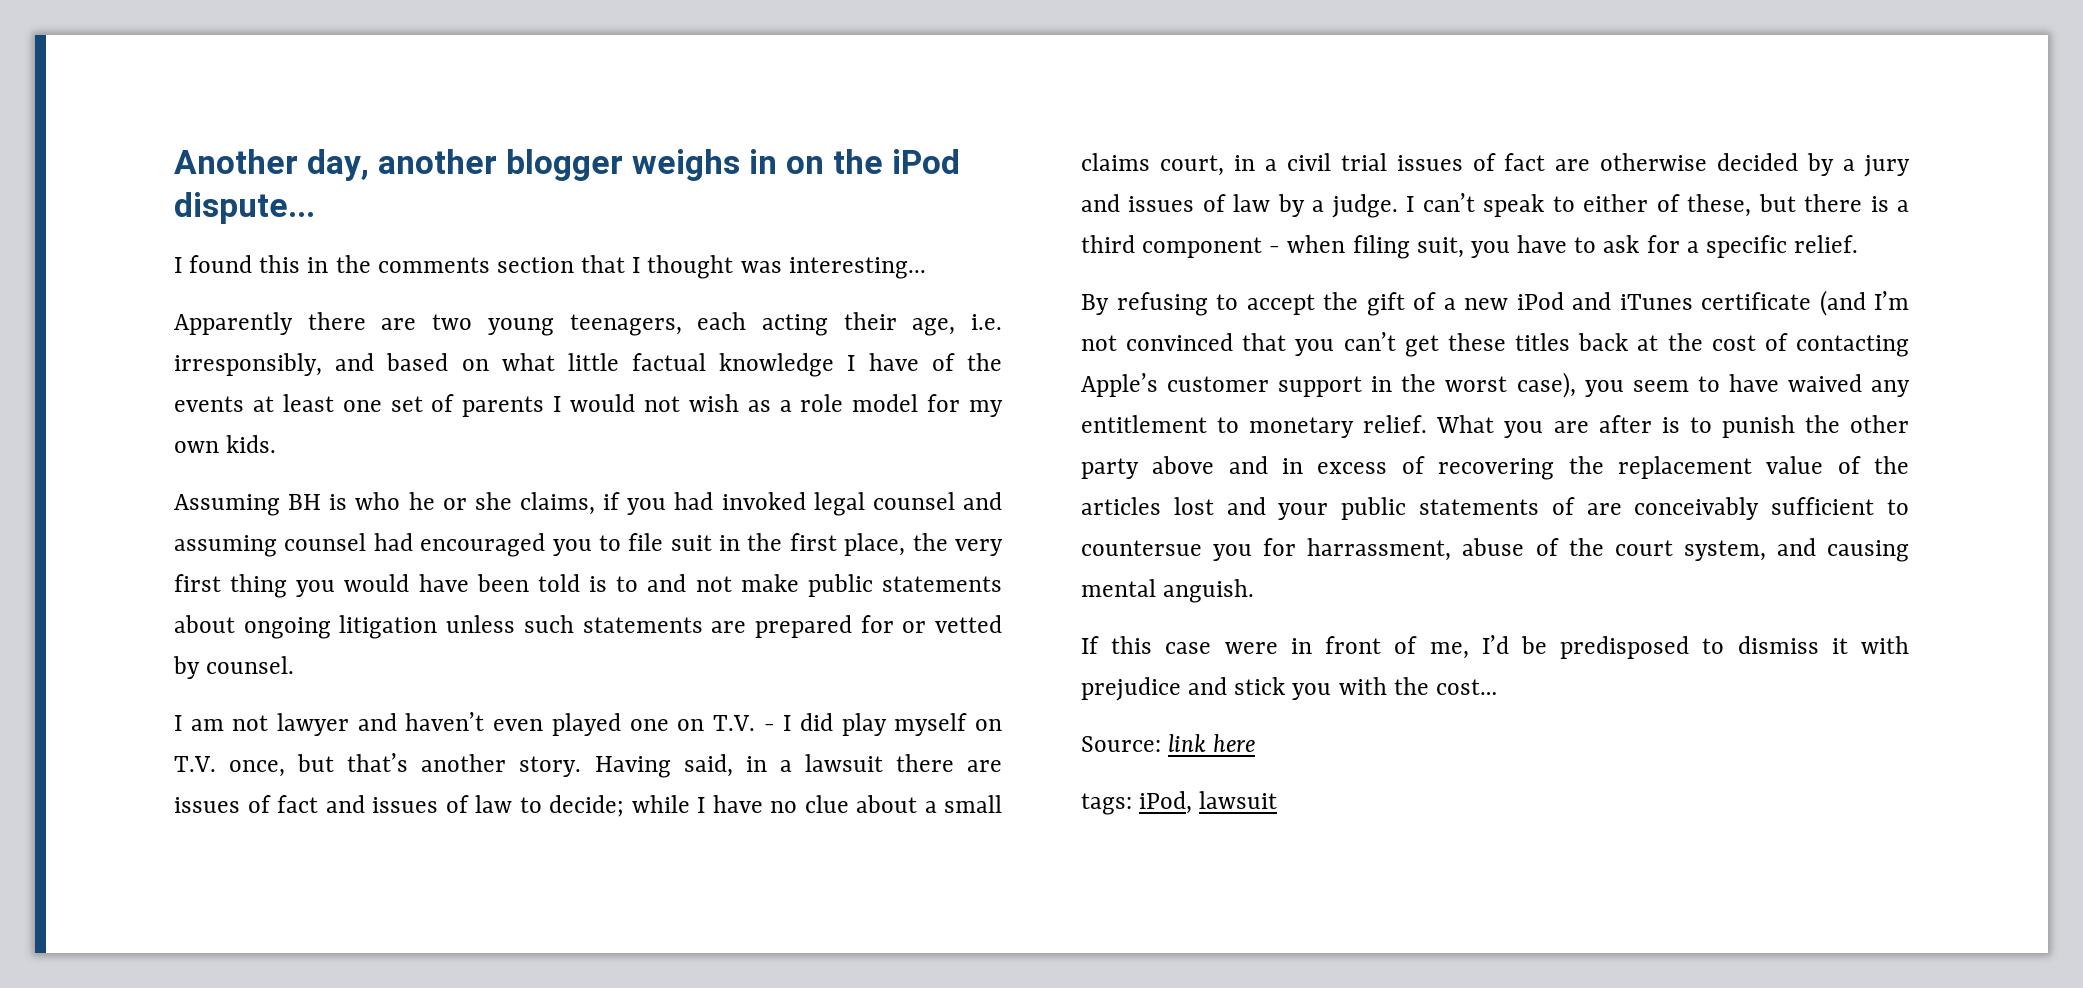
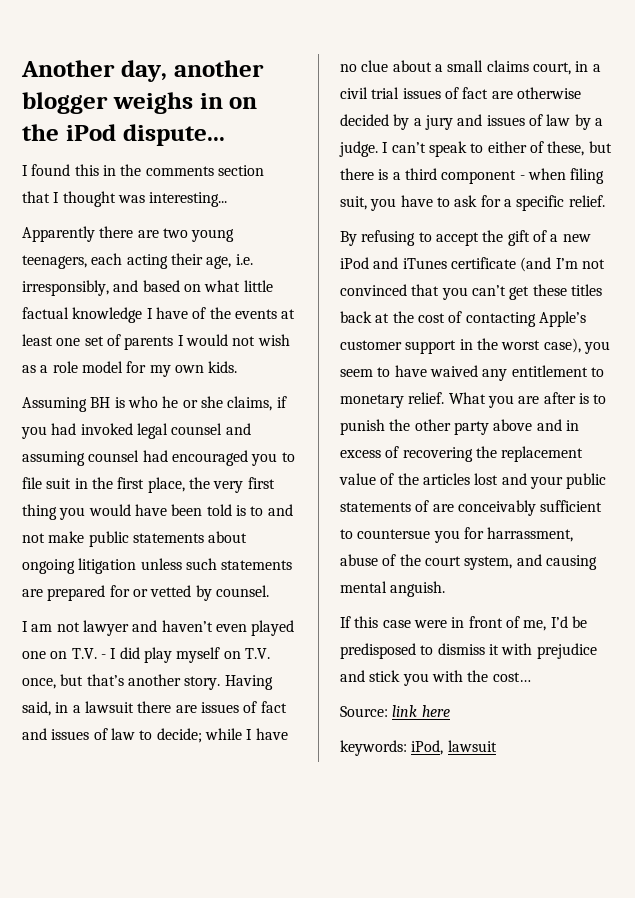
- tags: iPod, lawsuit
+ keywords: iPod, lawsuit

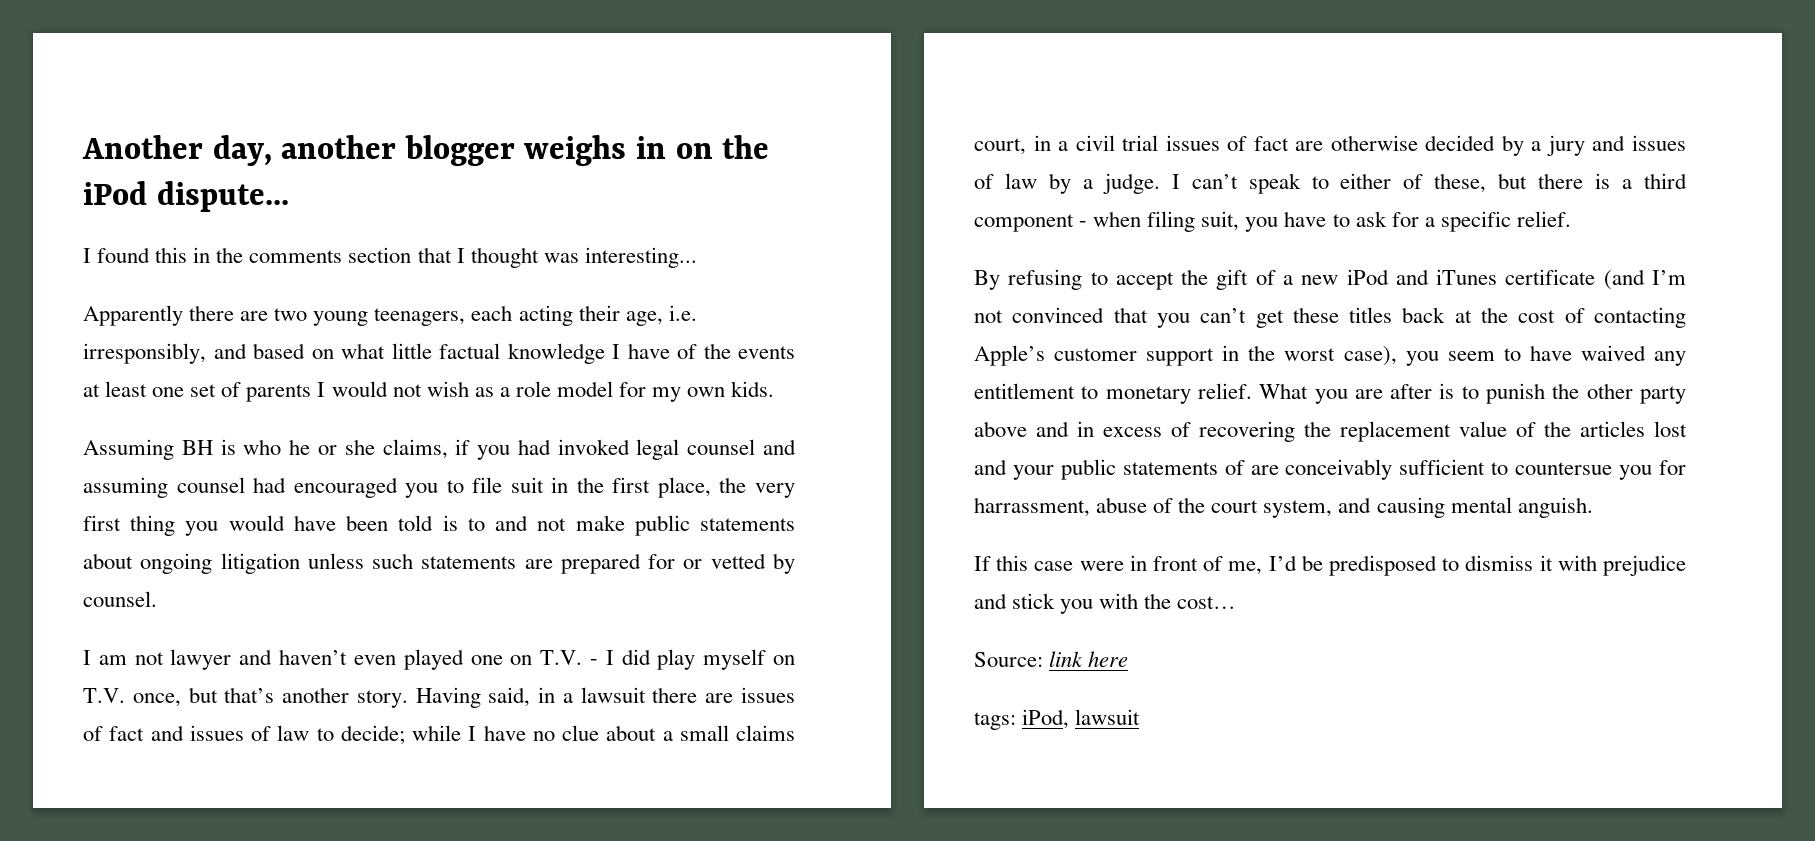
- keywords: iPod, lawsuit
+ tags: iPod, lawsuit

